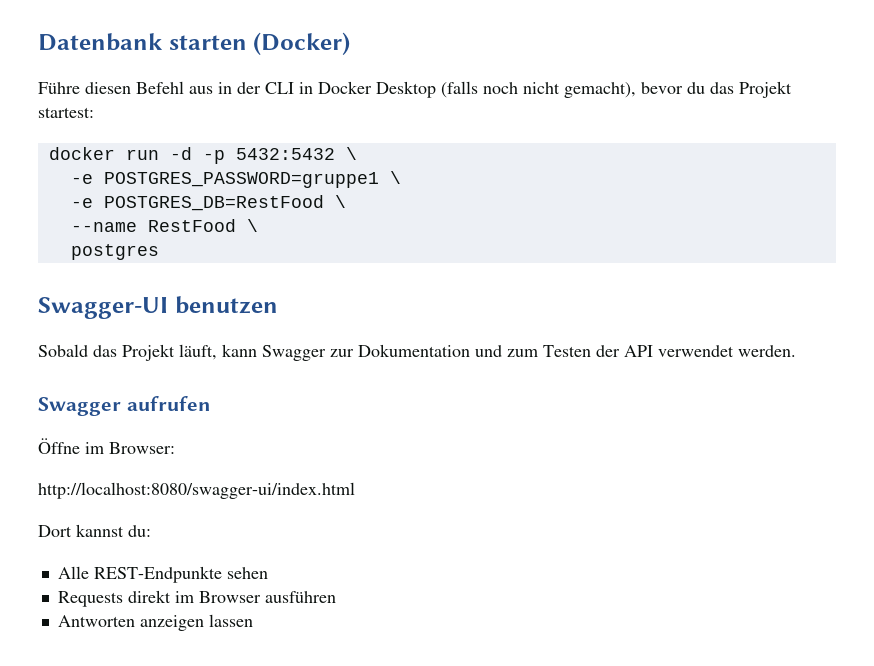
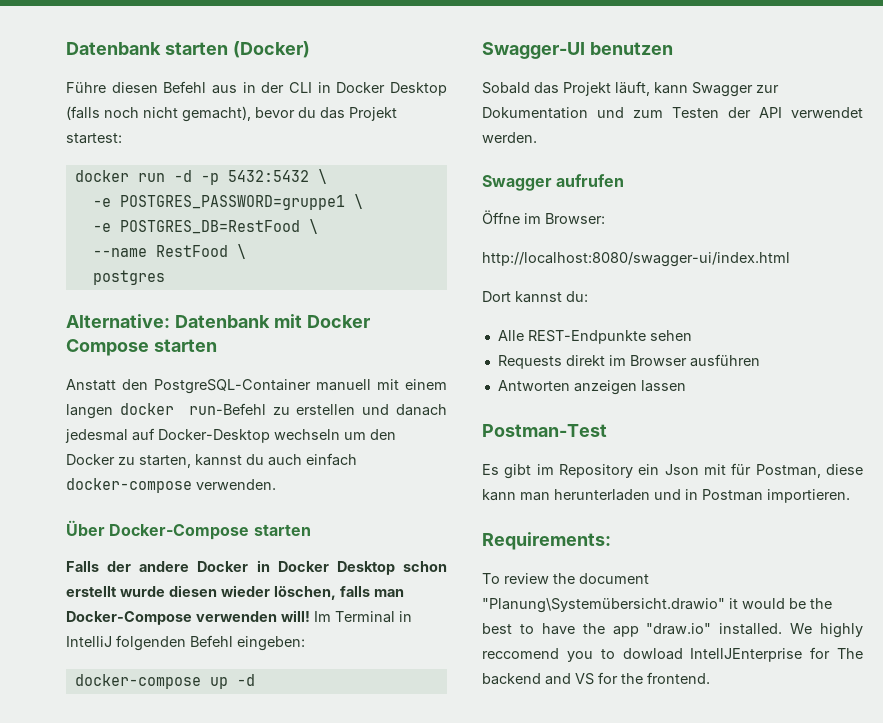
+ Alternative: Datenbank mit Docker Compose starten
+ Anstatt den PostgreSQL-Container manuell mit einem langen docker run-Befehl zu erstellen und danach jedesmal auf Docker-Desktop wechseln um den Docker zu starten, kannst du auch einfach docker-compose verwenden.
+ Über Docker-Compose starten
+ Falls der andere Docker in Docker Desktop schon erstellt wurde diesen wieder löschen, falls man Docker-Compose verwenden will! Im Terminal in IntelliJ folgenden Befehl eingeben:
+ docker-compose up -d
+ Postman-Test
+ Es gibt im Repository ein Json mit für Postman, diese kann man herunterladen und in Postman importieren.
+ Requirements:
+ To review the document "Planung\Systemübersicht.drawio" it would be the best to have the app "draw.io" installed. We highly reccomend you to dowload IntellJEnterprise for The backend and VS for the frontend.

